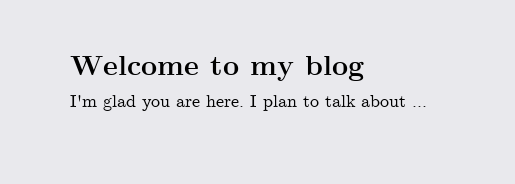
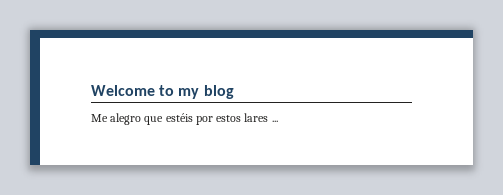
- I'm glad you are here. I plan to talk about ...
+ Me alegro que estéis por estos lares ...

